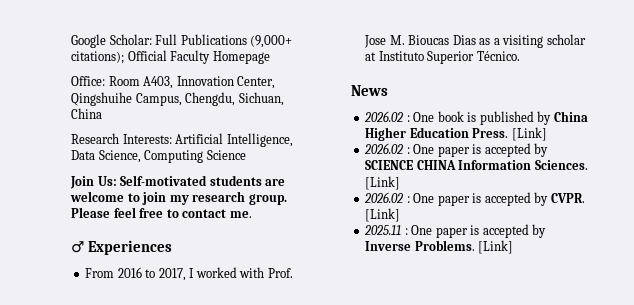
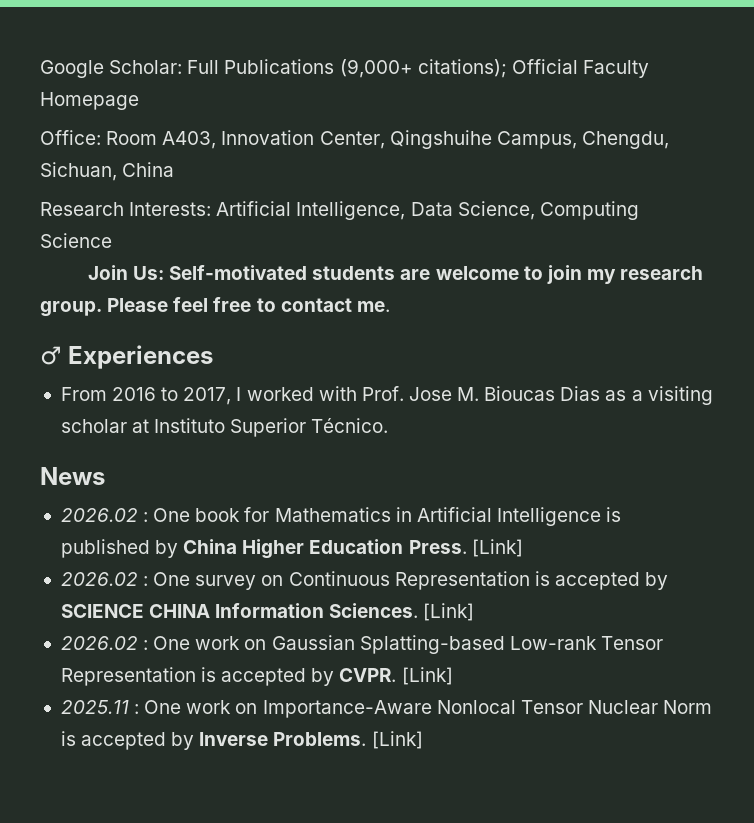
- 2026.02 : One book is published by China Higher Education Press.
+ 2026.02 : One book for Mathematics in Artificial Intelligence is published by China Higher Education Press.
- 2026.02 : One paper is accepted by SCIENCE CHINA Information Sciences.
+ 2026.02 : One survey on Continuous Representation is accepted by SCIENCE CHINA Information Sciences.
- 2026.02 : One paper is accepted by CVPR.
+ 2026.02 : One work on Gaussian Splatting-based Low-rank Tensor Representation is accepted by CVPR.
- 2025.11 : One paper is accepted by Inverse Problems.
+ 2025.11 : One work on Importance-Aware Nonlocal Tensor Nuclear Norm is accepted by Inverse Problems.

